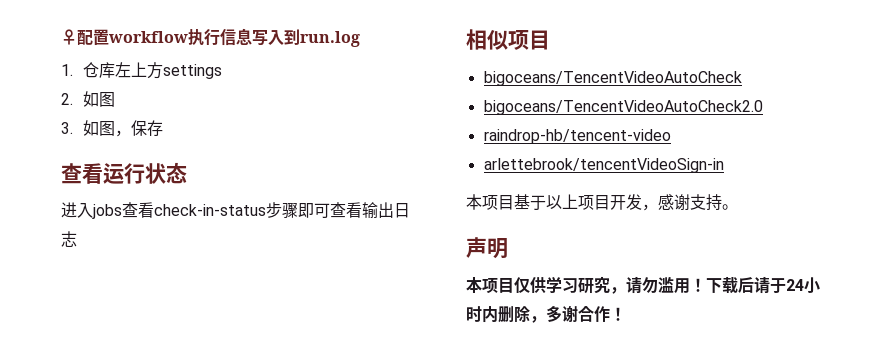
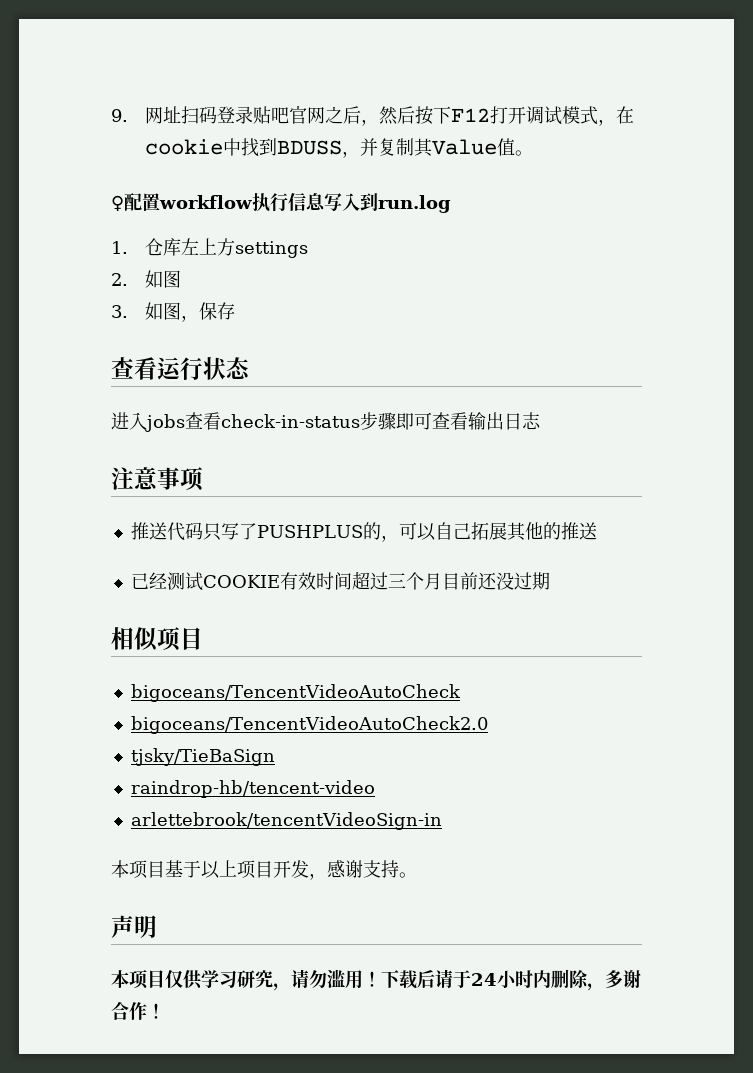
+ 9.网址扫码登录贴吧官网之后，然后按下F12打开调试模式，在cookie中找到BDUSS，并复制其Value值。
+ 注意事项
+ 推送代码只写了PUSHPLUS的，可以自己拓展其他的推送
+ 已经测试COOKIE有效时间超过三个月目前还没过期
+ tjsky/TieBaSign

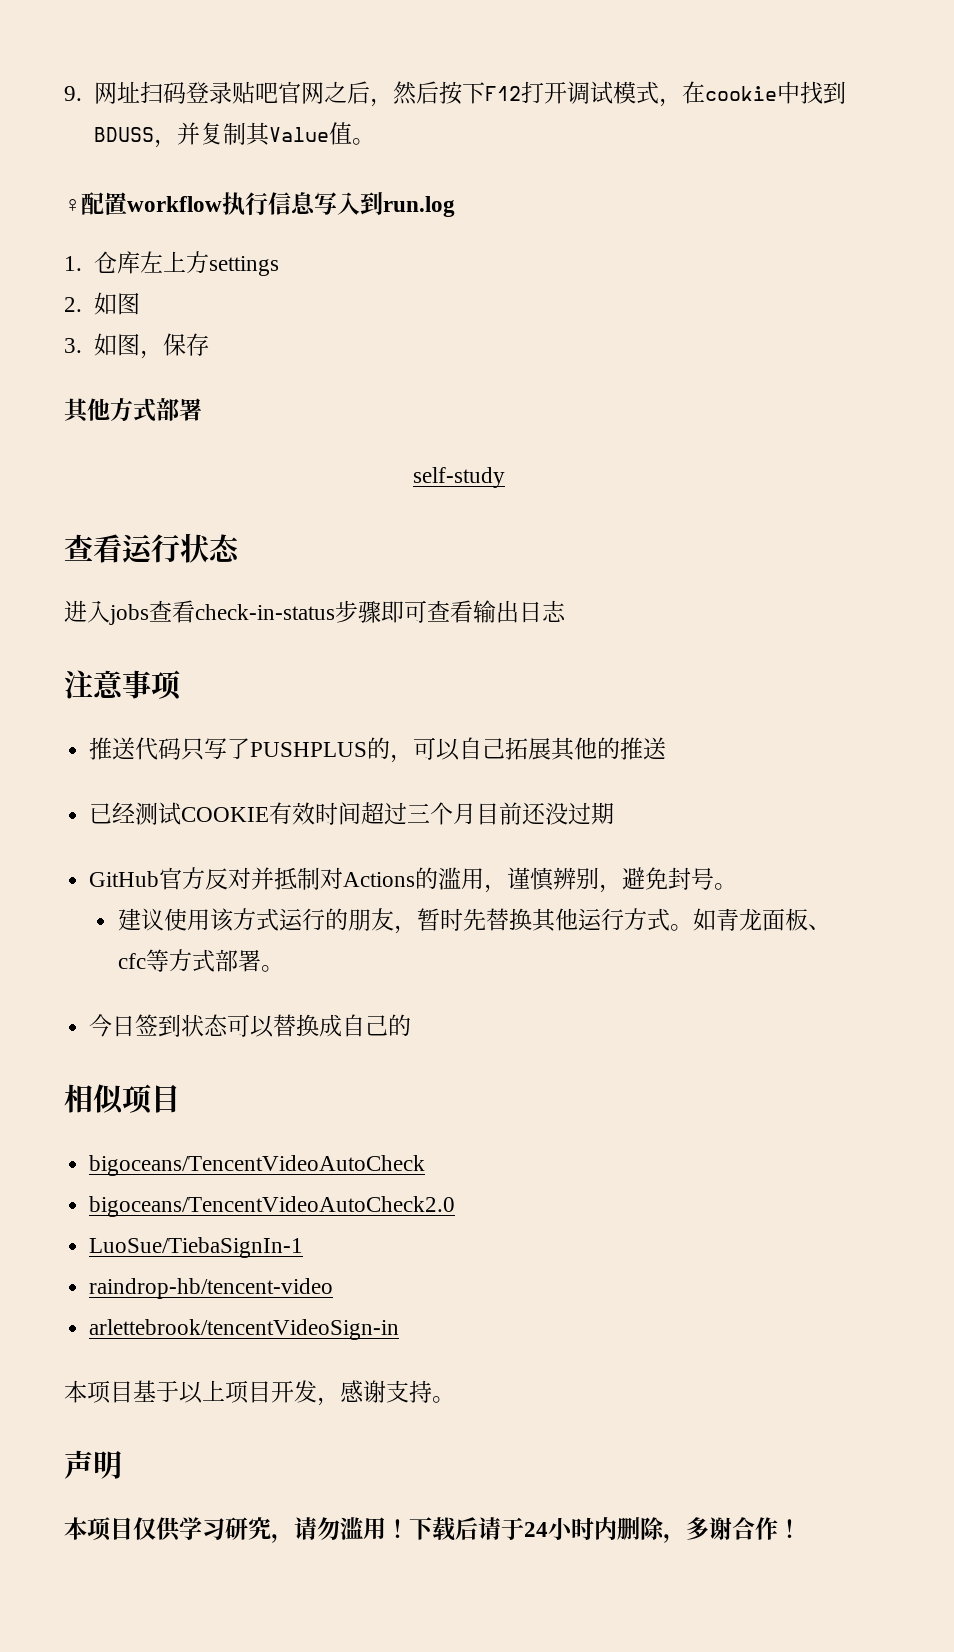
+ 其他方式部署
+ self-study
+ GitHub官方反对并抵制对Actions的滥用，谨慎辨别，避免封号。
+ 建议使用该方式运行的朋友，暂时先替换其他运行方式。如青龙面板、cfc等方式部署。
+ 今日签到状态可以替换成自己的
- tjsky/TieBaSign
+ LuoSue/TiebaSignIn-1

